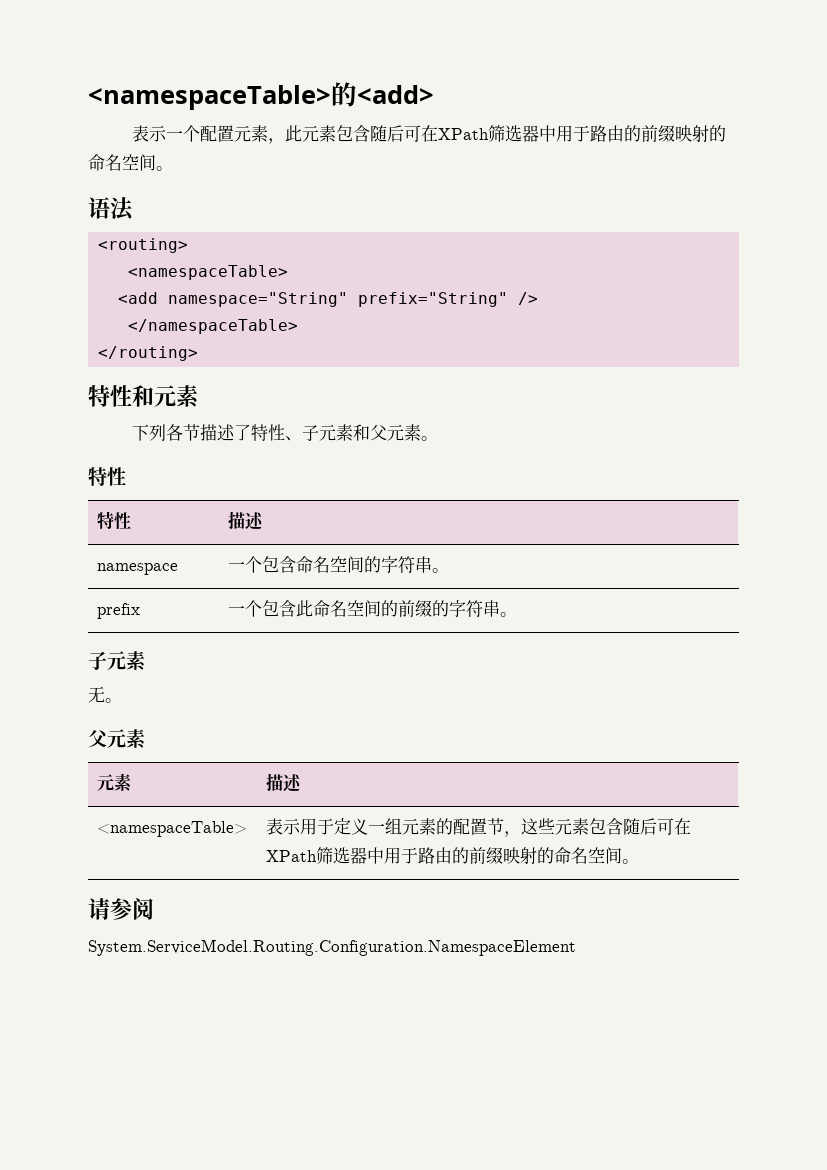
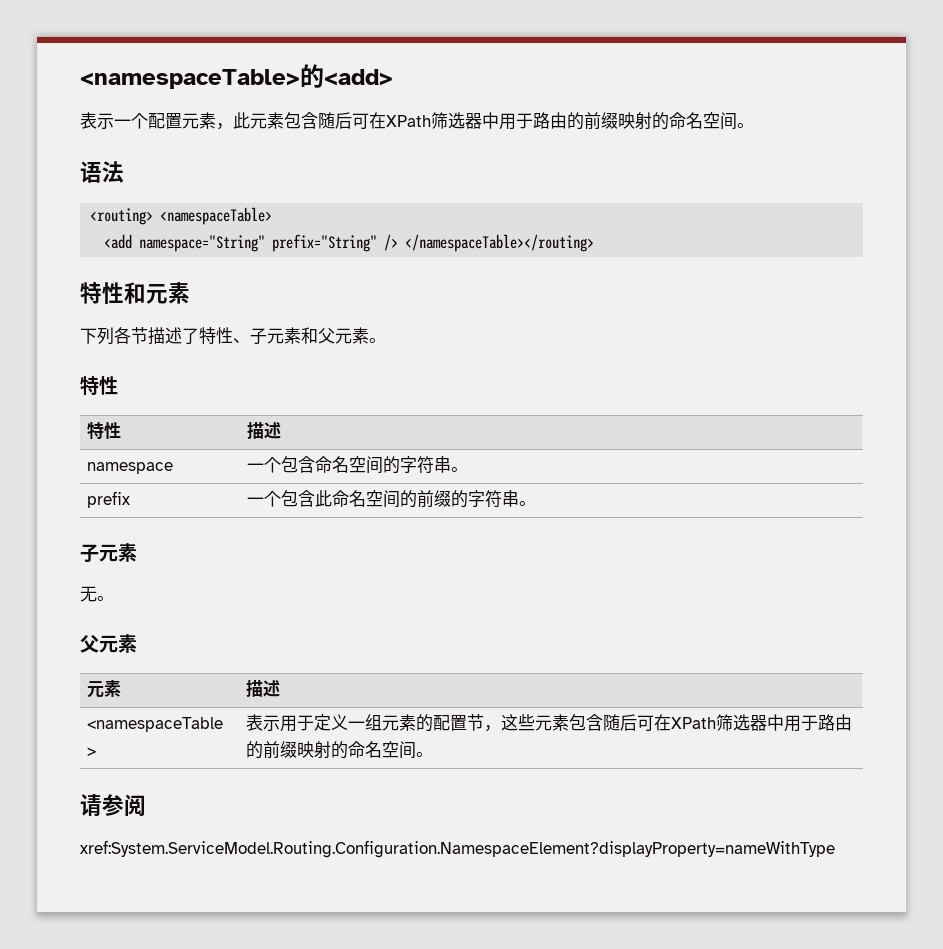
- <routing>
- <namespaceTable>
+ <routing> <namespaceTable>
- <add namespace="String" prefix="String" />
- </namespaceTable>
- </routing>
+ <add namespace="String" prefix="String" /> </namespaceTable></routing>
- <namespaceTable> | 表示用于定义一组元素的配置节，这些元素包含随后可在XPath筛选器中用于路由的前缀映射的命名空间。
+ <namespaceTable > | 表示用于定义一组元素的配置节，这些元素包含随后可在XPath筛选器中用于路由的前缀映射的命名空间。
- System.ServiceModel.Routing.Configuration.NamespaceElement
+ xref:System.ServiceModel.Routing.Configuration.NamespaceElement?displayProperty=nameWithType

